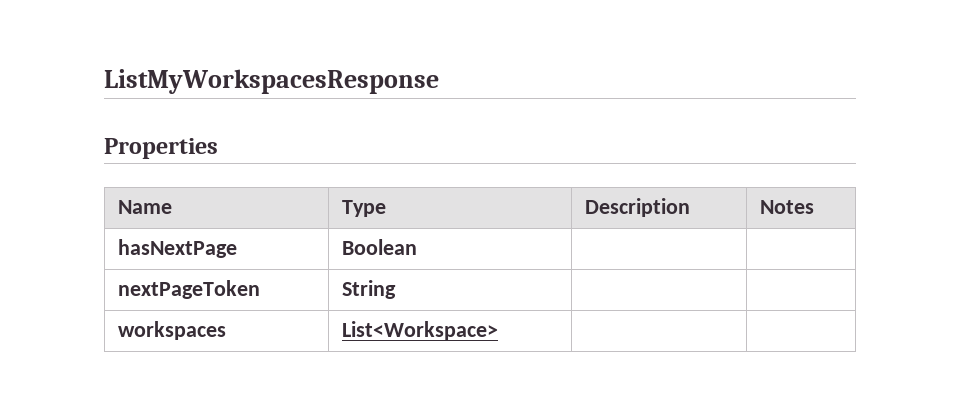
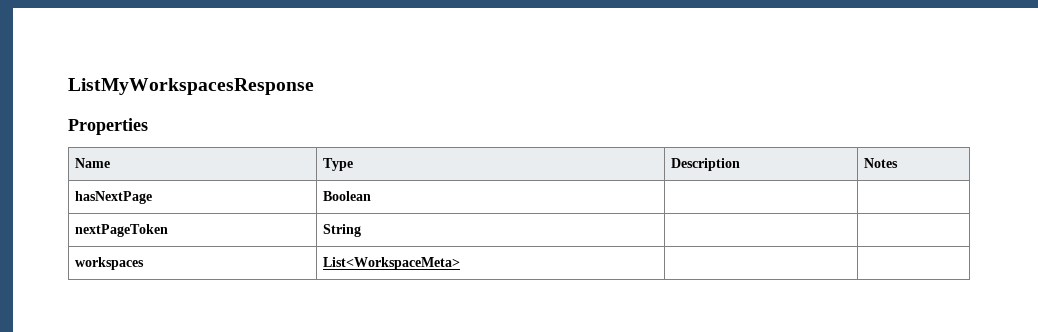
- workspaces | List<Workspace> | |
+ workspaces | List<WorkspaceMeta> | |

